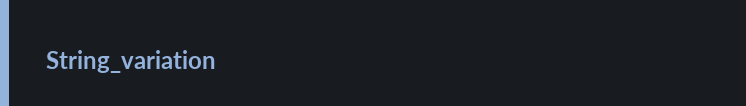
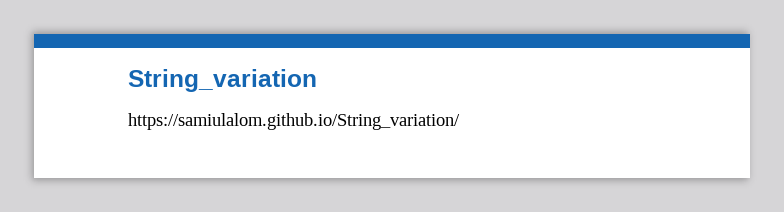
+ https://samiulalom.github.io/String_variation/

